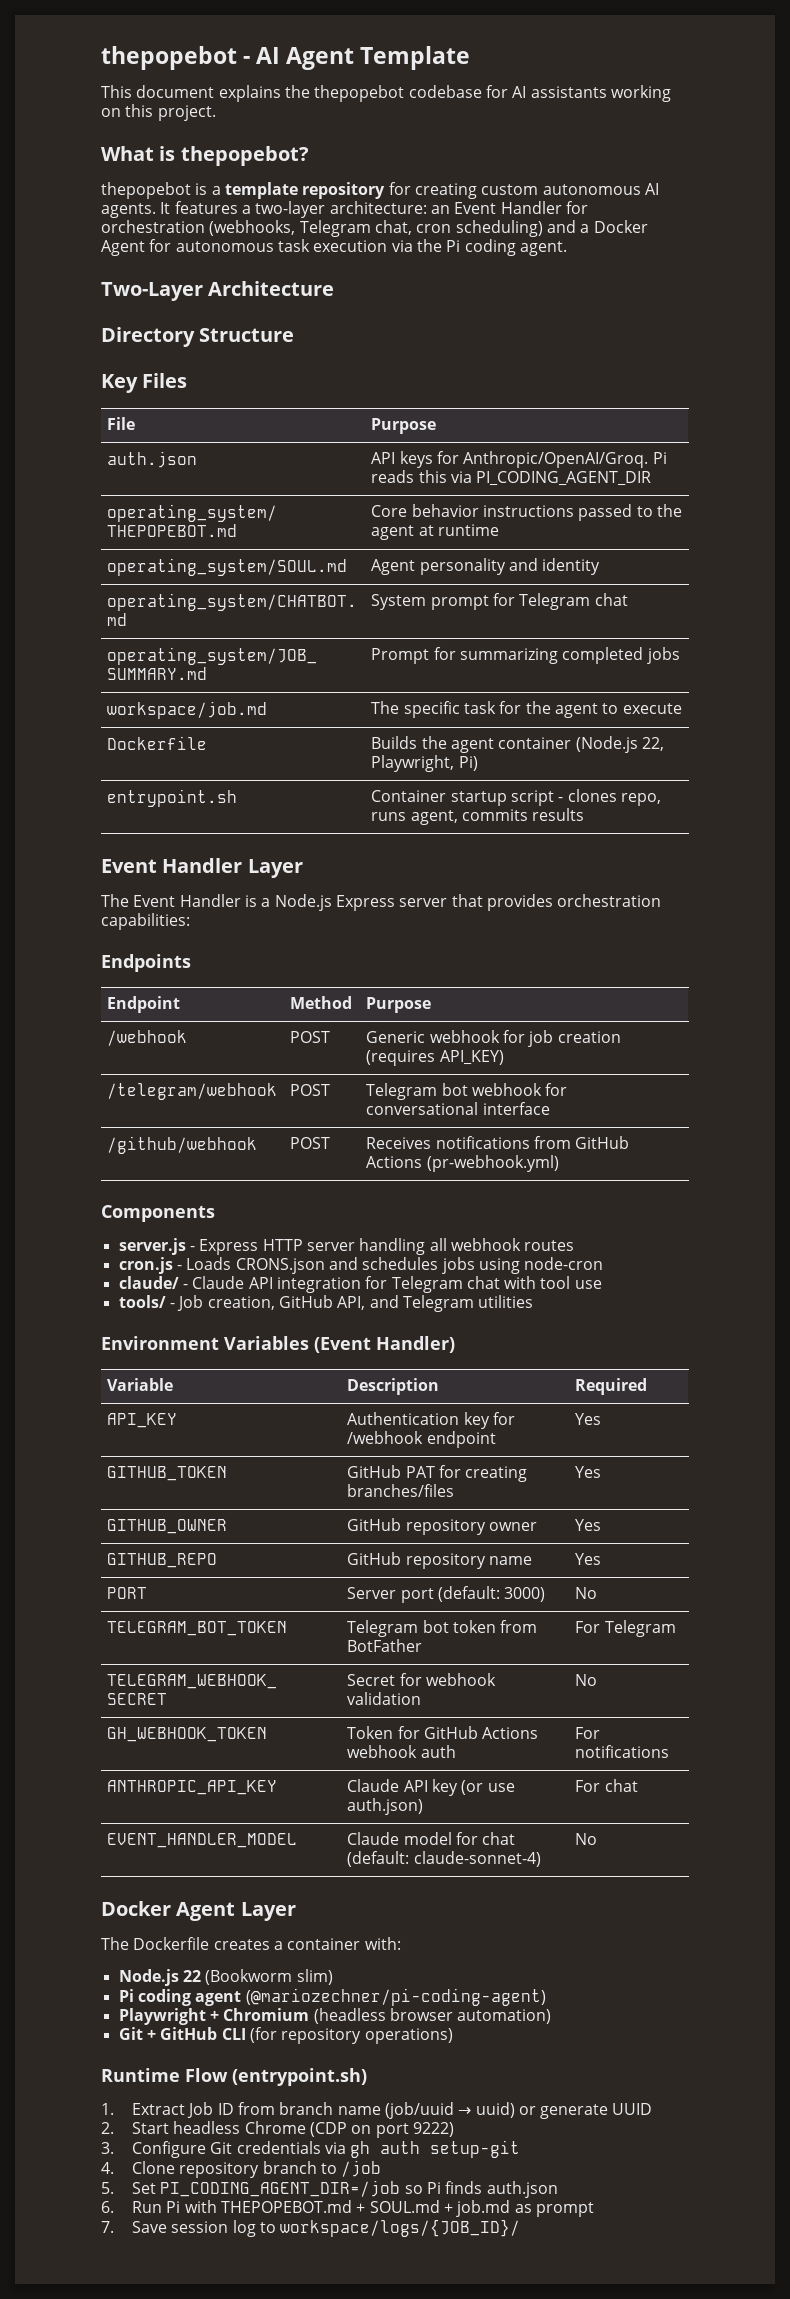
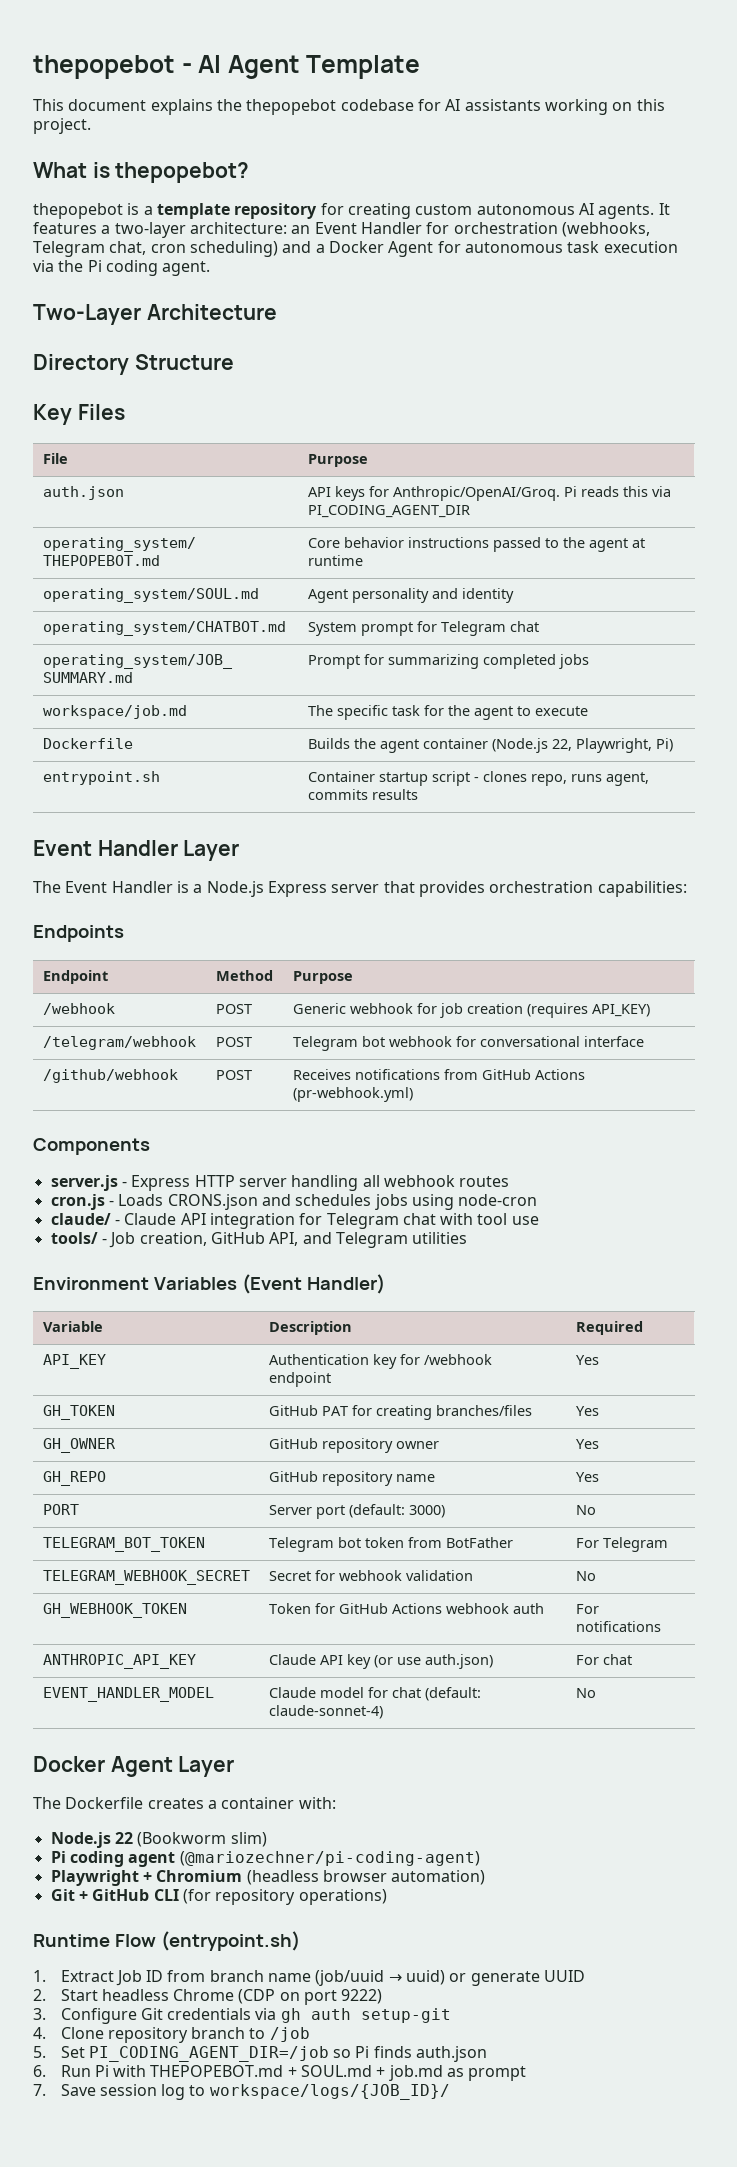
- GITHUB_TOKEN | GitHub PAT for creating branches/files | Yes
+ GH_TOKEN | GitHub PAT for creating branches/files | Yes
- GITHUB_OWNER | GitHub repository owner | Yes
+ GH_OWNER | GitHub repository owner | Yes
- GITHUB_REPO | GitHub repository name | Yes
+ GH_REPO | GitHub repository name | Yes

